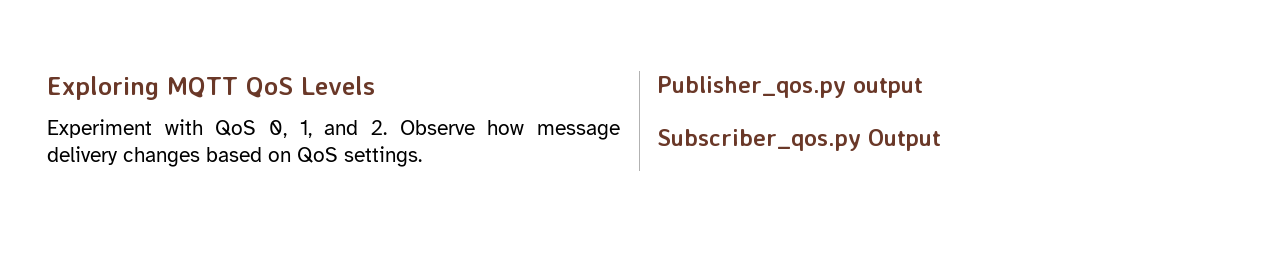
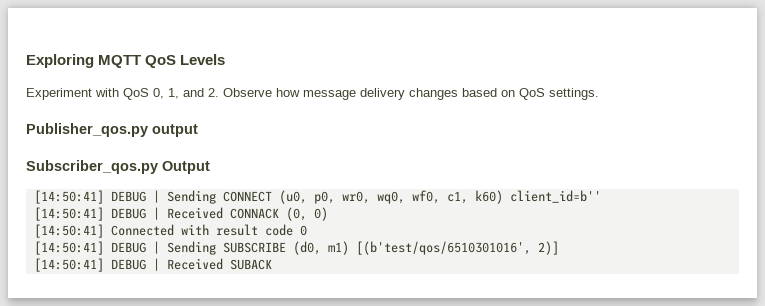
+ [14:50:41] DEBUG | Sending CONNECT (u0, p0, wr0, wq0, wf0, c1, k60) client_id=b''
+ [14:50:41] DEBUG | Received CONNACK (0, 0)
+ [14:50:41] Connected with result code 0
+ [14:50:41] DEBUG | Sending SUBSCRIBE (d0, m1) [(b'test/qos/6510301016', 2)]
+ [14:50:41] DEBUG | Received SUBACK

